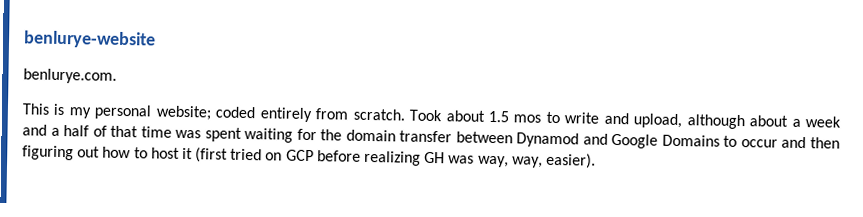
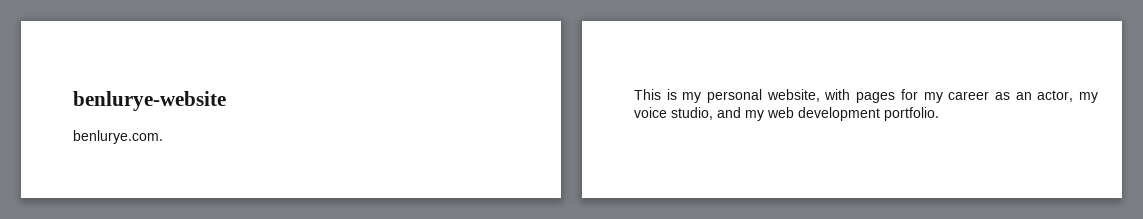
- This is my personal website; coded entirely from scratch. Took about 1.5 mos to write and upload, although about a week and a half of that time was spent waiting for the domain transfer between Dynamod and Google Domains to occur and then figuring out how to host it (first tried on GCP before realizing GH was way, way, easier).
+ This is my personal website, with pages for my career as an actor, my voice studio, and my web development portfolio.

